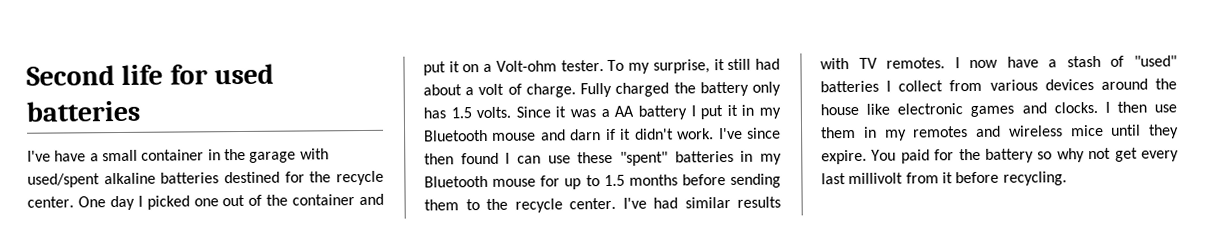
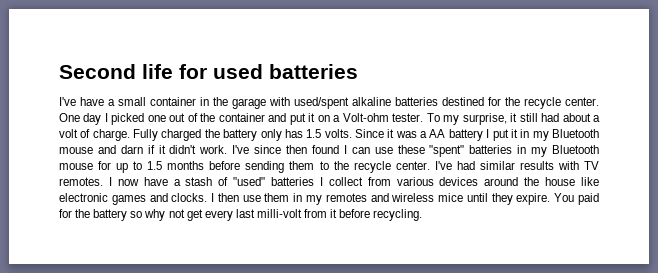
- You paid for the battery so why not get every last millivolt from it before recycling.
+ You paid for the battery so why not get every last milli-volt from it before recycling.

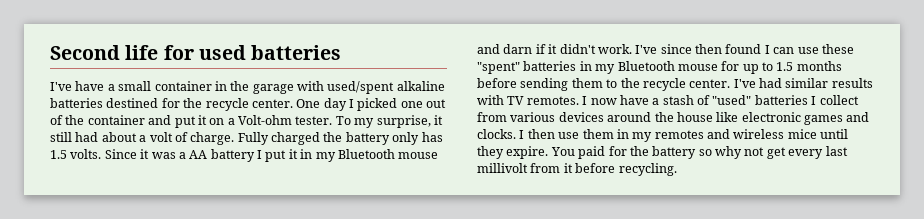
- You paid for the battery so why not get every last milli-volt from it before recycling.
+ You paid for the battery so why not get every last millivolt from it before recycling.

